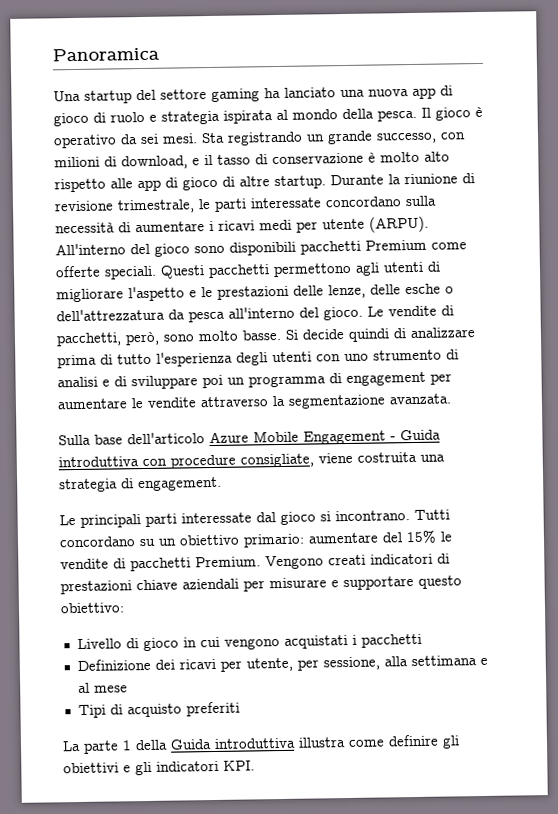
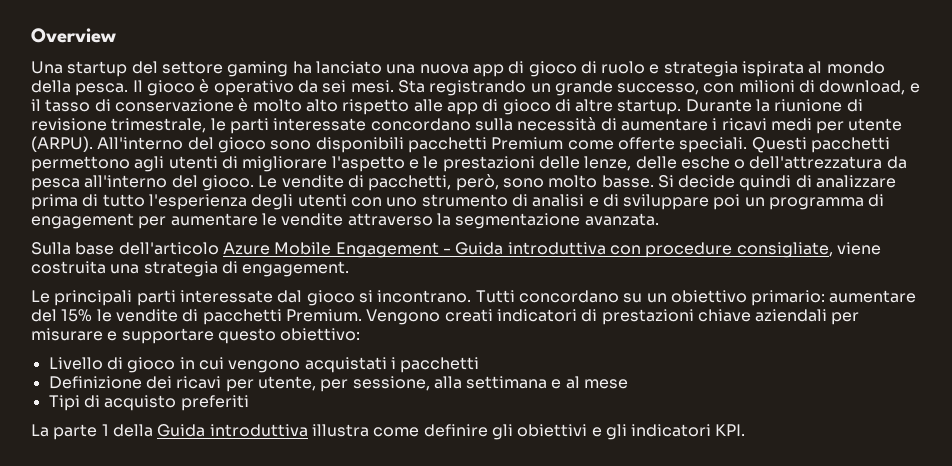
- Panoramica
+ Overview

